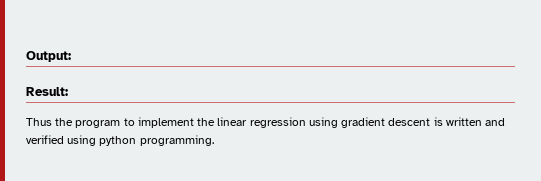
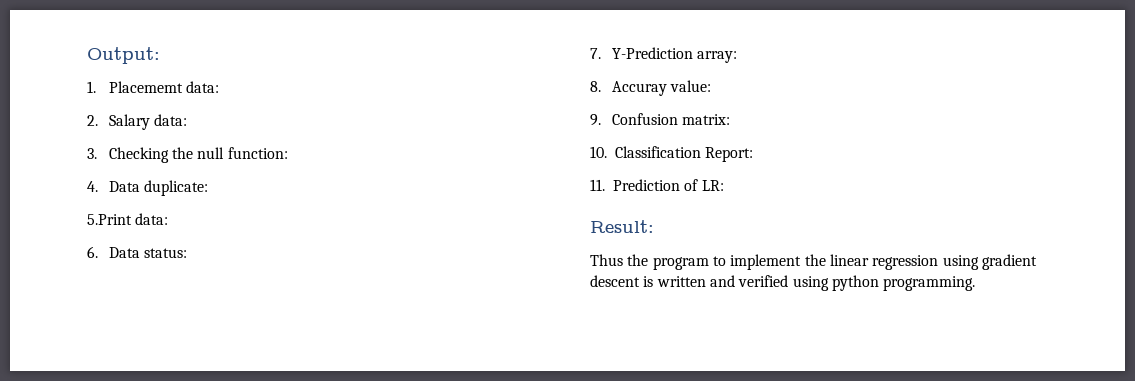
+ 1. Placememt data:
+ 2. Salary data:
+ 3. Checking the null function:
+ 4. Data duplicate:
+ 5.Print data:
+ 6. Data status:
+ 7. Y-Prediction array:
+ 8. Accuray value:
+ 9. Confusion matrix:
+ 10. Classification Report:
+ 11. Prediction of LR:

